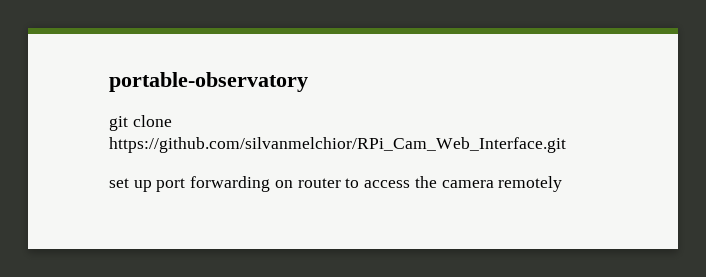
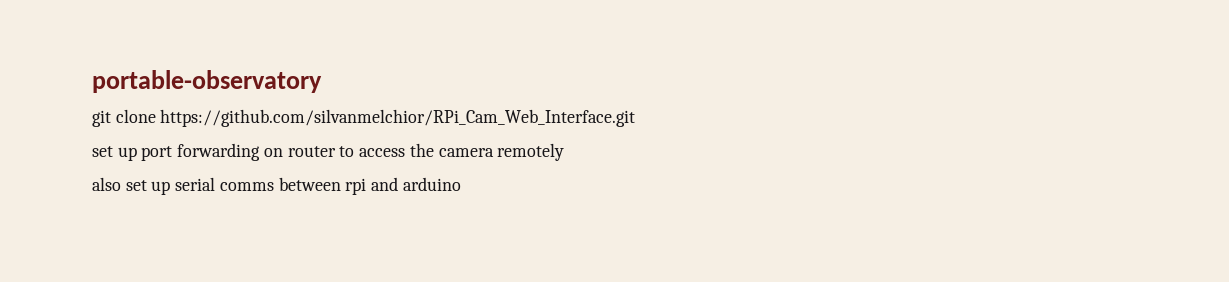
+ also set up serial comms between rpi and arduino

